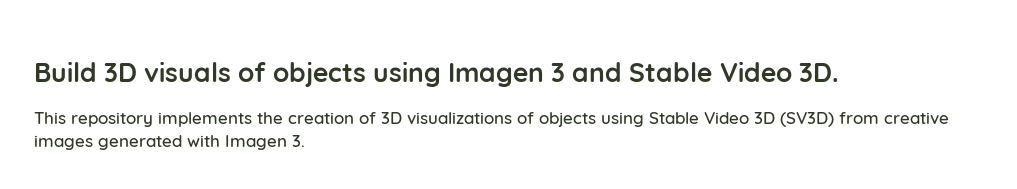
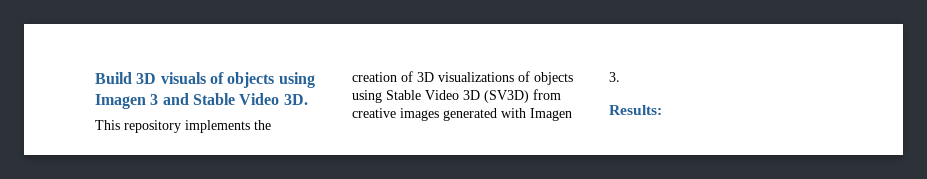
+ Results:

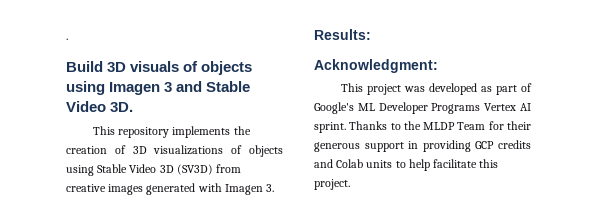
+ .
+ Acknowledgment:
+ This project was developed as part of Google's ML Developer Programs Vertex AI sprint. Thanks to the MLDP Team for their generous support in providing GCP credits and Colab units to help facilitate this project.

